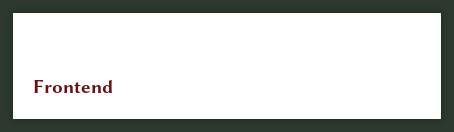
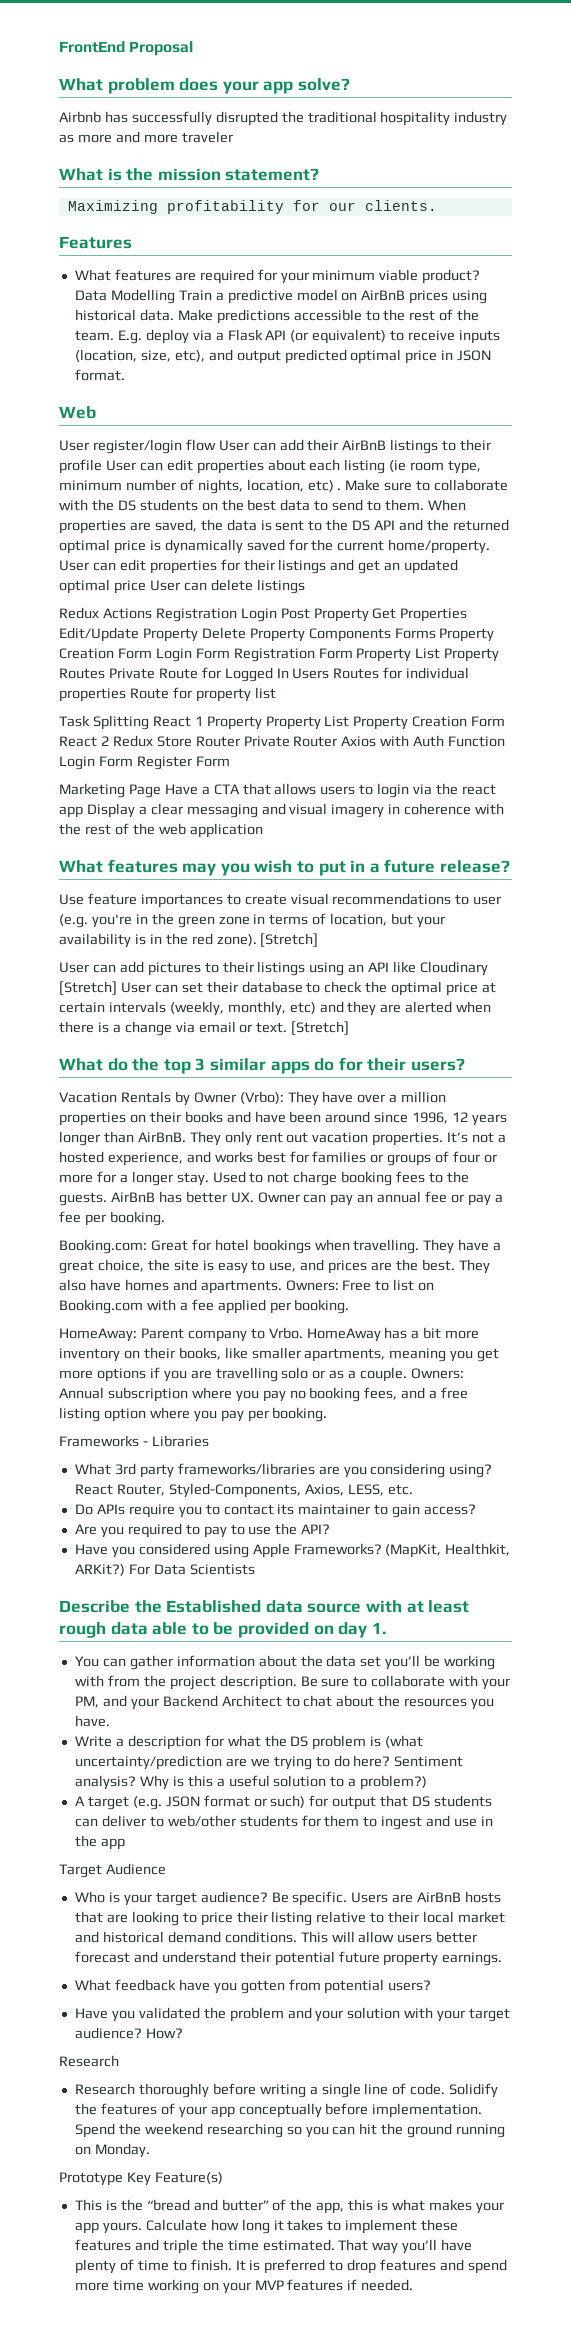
- Frontend
+ FrontEnd Proposal
+ What problem does your app solve?
+ Airbnb has successfully disrupted the traditional hospitality industry as more and more traveler
+ What is the mission statement?
+ Maximizing profitability for our clients.
+ Features
+ What features are required for your minimum viable product? Data Modelling Train a predictive model on AirBnB prices using historical data. Make predictions accessible to the rest of the team. E.g. deploy via a Flask API (or equivalent) to receive inputs (location, size, etc), and output predicted optimal price in JSON format.
+ Web
+ User register/login flow User can add their AirBnB listings to their profile User can edit properties about each listing (ie room type, minimum number of nights, location, etc) . Make sure to collaborate with the DS students on the best data to send to them. When properties are saved, the data is sent to the DS API and the returned optimal price is dynamically saved for the current home/property. User can edit properties for their listings and get an updated optimal price User can delete listings
+ Redux Actions Registration Login Post Property Get Properties Edit/Update Property Delete Property Components Forms Property Creation Form Login Form Registration Form Property List Property Routes Private Route for Logged In Users Routes for individual properties Route for property list
+ Task Splitting React 1 Property Property List Property Creation Form React 2 Redux Store Router Private Router Axios with Auth Function Login Form Register Form
+ Marketing Page Have a CTA that allows users to login via the react app Display a clear messaging and visual imagery in coherence with the rest of the web application
+ What features may you wish to put in a future release?
+ Use feature importances to create visual recommendations to user (e.g. you're in the green zone in terms of location, but your availability is in the red zone). [Stretch]
+ User can add pictures to their listings using an API like Cloudinary [Stretch] User can set their database to check the optimal price at certain intervals (weekly, monthly, etc) and they are alerted when there is a change via email or text. [Stretch]
+ What do the top 3 similar apps do for their users?
+ Vacation Rentals by Owner (Vrbo): They have over a million properties on their books and have been around since 1996, 12 years longer than AirBnB. They only rent out vacation properties. It’s not a hosted experience, and works best for families or groups of four or more for a longer stay. Used to not charge booking fees to the guests. AirBnB has better UX. Owner can pay an annual fee or pay a fee per booking.
+ Booking.com: Great for hotel bookings when travelling. They have a great choice, the site is easy to use, and prices are the best. They also have homes and apartments. Owners: Free to list on Booking.com with a fee applied per booking.
+ HomeAway: Parent company to Vrbo. HomeAway has a bit more inventory on their books, like smaller apartments, meaning you get more options if you are travelling solo or as a couple. Owners: Annual subscription where you pay no booking fees, and a free listing option where you pay per booking.
+ Frameworks - Libraries
+ What 3rd party frameworks/libraries are you considering using? React Router, Styled-Components, Axios, LESS, etc.
+ Do APIs require you to contact its maintainer to gain access?
+ Are you required to pay to use the API?
+ Have you considered using Apple Frameworks? (MapKit, Healthkit, ARKit?) For Data Scientists
+ Describe the Established data source with at least rough data able to be provided on day 1.
+ You can gather information about the data set you’ll be working with from the project description. Be sure to collaborate with your PM, and your Backend Architect to chat about the resources you have.
+ Write a description for what the DS problem is (what uncertainty/prediction are we trying to do here? Sentiment analysis? Why is this a useful solution to a problem?)
+ A target (e.g. JSON format or such) for output that DS students can deliver to web/other students for them to ingest and use in the app
+ Target Audience
+ Who is your target audience? Be specific. Users are AirBnB hosts that are looking to price their listing relative to their local market and historical demand conditions. This will allow users better forecast and understand their potential future property earnings.
+ What feedback have you gotten from potential users?
+ Have you validated the problem and your solution with your target audience? How?
+ Research
+ Research thoroughly before writing a single line of code. Solidify the features of your app conceptually before implementation. Spend the weekend researching so you can hit the ground running on Monday.
+ Prototype Key Feature(s)
+ This is the “bread and butter” of the app, this is what makes your app yours. Calculate how long it takes to implement these features and triple the time estimated. That way you’ll have plenty of time to finish. It is preferred to drop features and spend more time working on your MVP features if needed.

